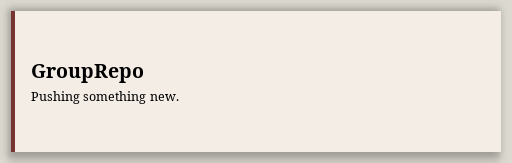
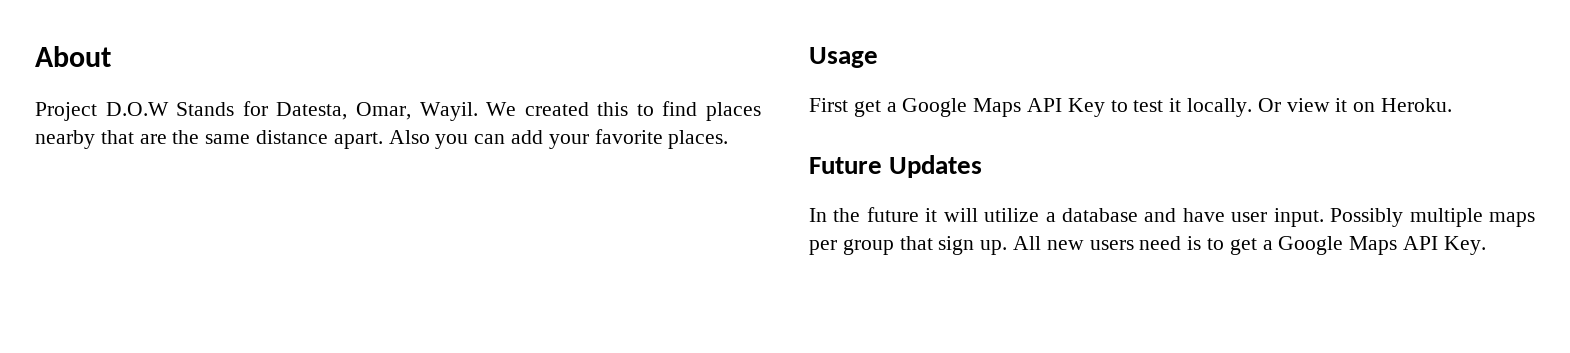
- GroupRepo
- Pushing something new.
+ About
+ Project D.O.W Stands for Datesta, Omar, Wayil. We created this to find places nearby that are the same distance apart. Also you can add your favorite places.
+ Usage
+ First get a Google Maps API Key to test it locally. Or view it on Heroku.
+ Future Updates
+ In the future it will utilize a database and have user input. Possibly multiple maps per group that sign up. All new users need is to get a Google Maps API Key.

